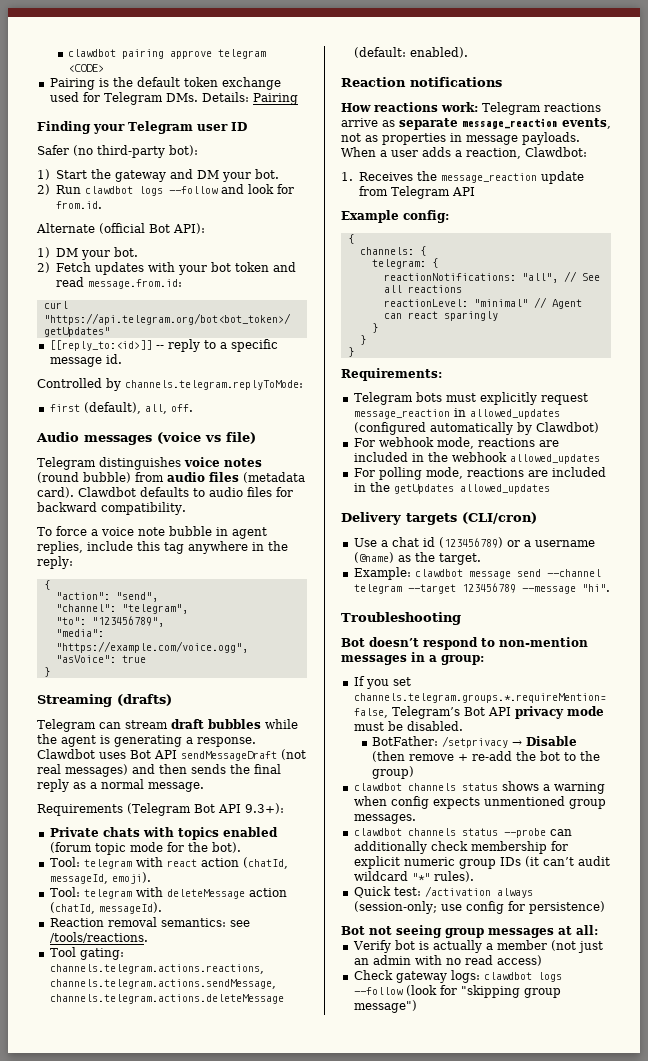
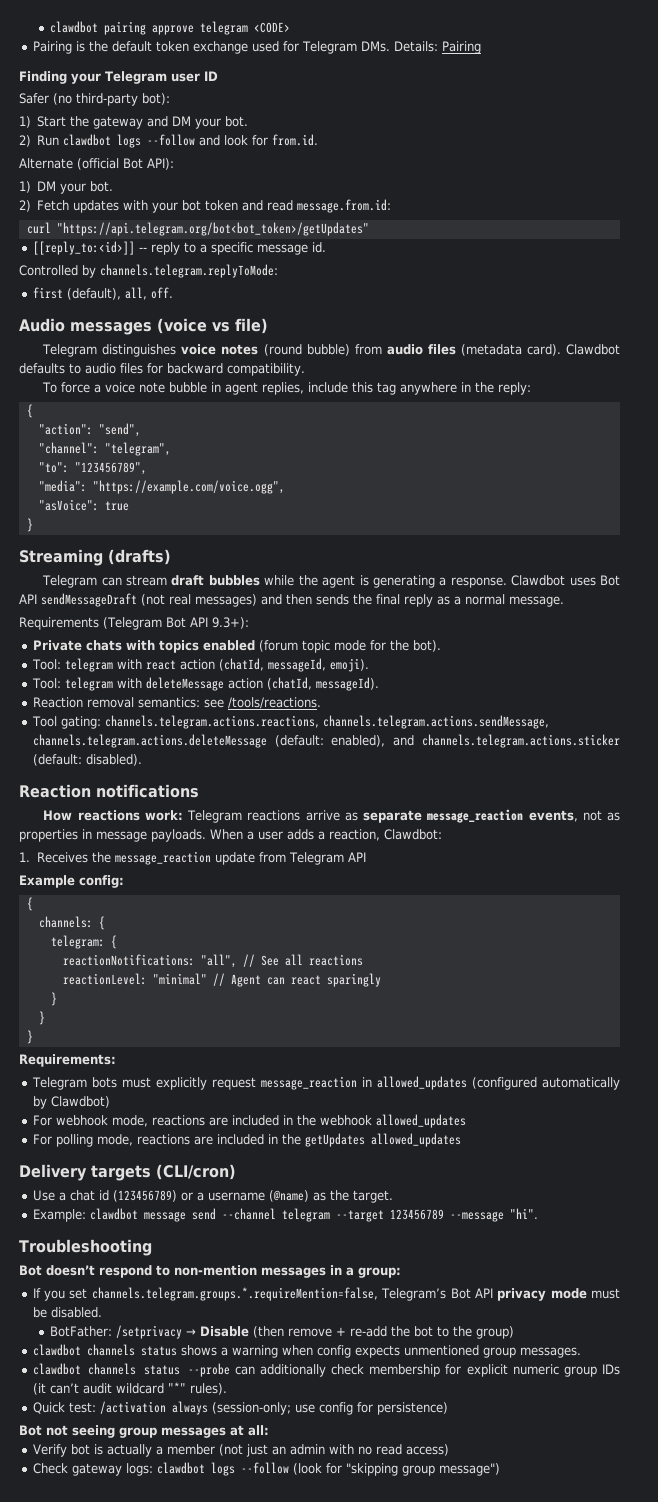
- Tool gating: channels.telegram.actions.reactions, channels.telegram.actions.sendMessage, channels.telegram.actions.deleteMessage (default: enabled).
+ Tool gating: channels.telegram.actions.reactions, channels.telegram.actions.sendMessage, channels.telegram.actions.deleteMessage (default: enabled), and channels.telegram.actions.sticker (default: disabled).

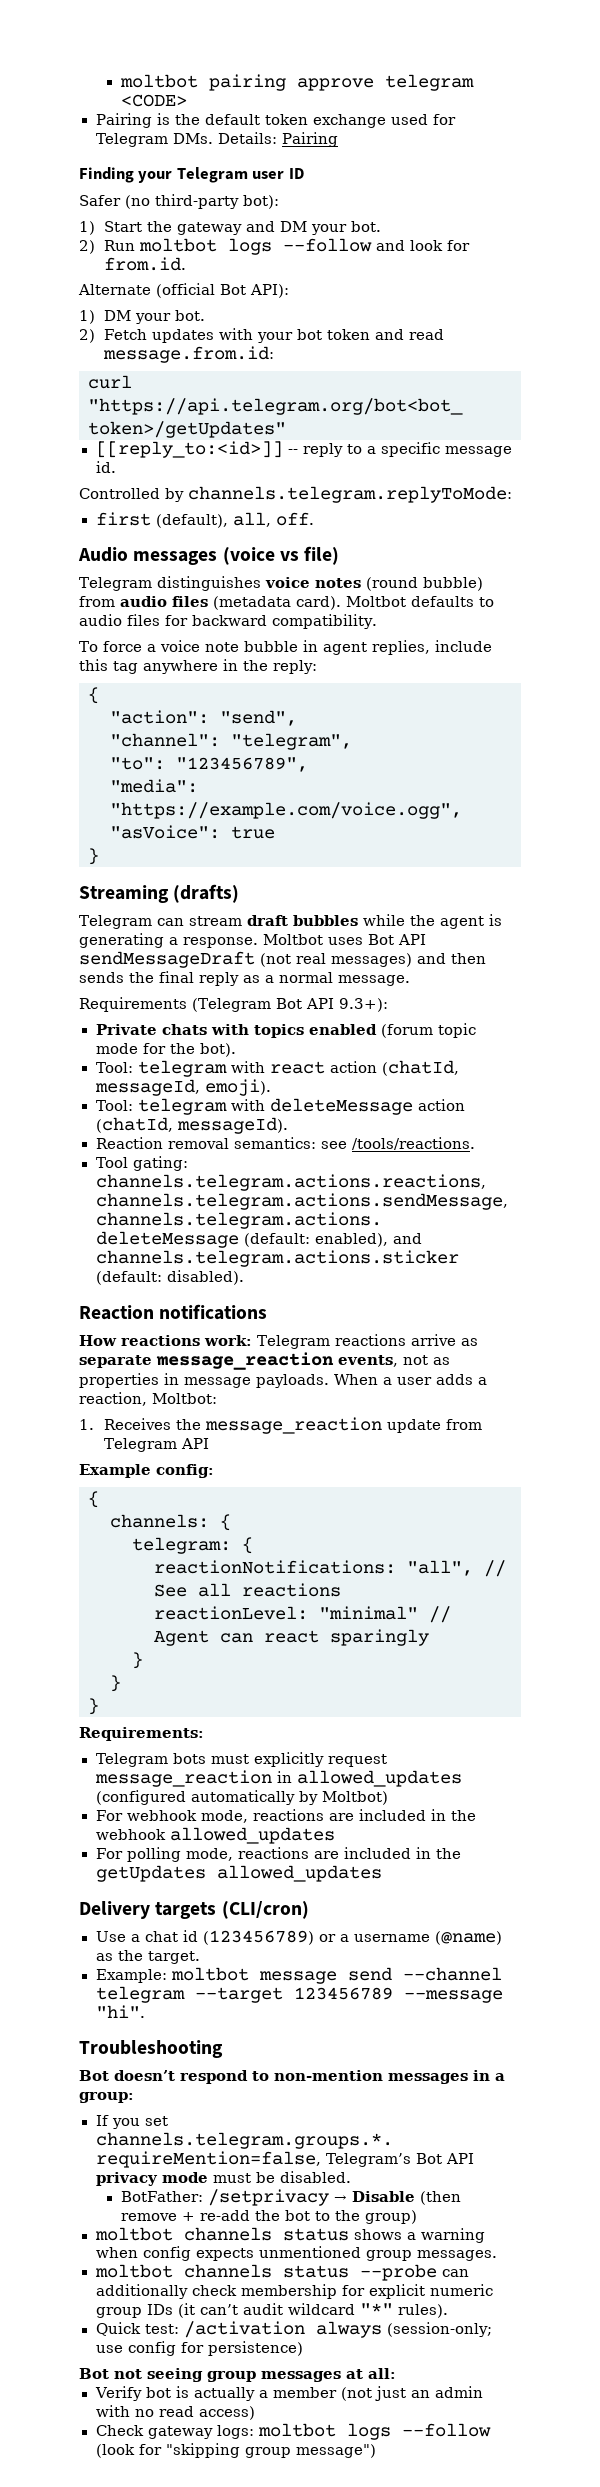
- clawdbot pairing approve telegram <CODE>
+ moltbot pairing approve telegram <CODE>
- 2) Run clawdbot logs --follow and look for from.id.
+ 2) Run moltbot logs --follow and look for from.id.
- Clawdbot defaults to audio files for backward compatibility.
+ Moltbot defaults to audio files for backward compatibility.
- Clawdbot uses Bot API sendMessageDraft (not real messages) and then sends the final reply as a normal message.
+ Moltbot uses Bot API sendMessageDraft (not real messages) and then sends the final reply as a normal message.
- When a user adds a reaction, Clawdbot:
+ When a user adds a reaction, Moltbot:
- Telegram bots must explicitly request message_reaction in allowed_updates (configured automatically by Clawdbot)
+ Telegram bots must explicitly request message_reaction in allowed_updates (configured automatically by Moltbot)
- Example: clawdbot message send --channel telegram --target 123456789 --message "hi".
+ Example: moltbot message send --channel telegram --target 123456789 --message "hi".
- clawdbot channels status shows a warning when config expects unmentioned group messages.
+ moltbot channels status shows a warning when config expects unmentioned group messages.
- clawdbot channels status --probe can additionally check membership for explicit numeric group IDs (it can’t audit wildcard "*" rules).
+ moltbot channels status --probe can additionally check membership for explicit numeric group IDs (it can’t audit wildcard "*" rules).
- Check gateway logs: clawdbot logs --follow (look for "skipping group message")
+ Check gateway logs: moltbot logs --follow (look for "skipping group message")

